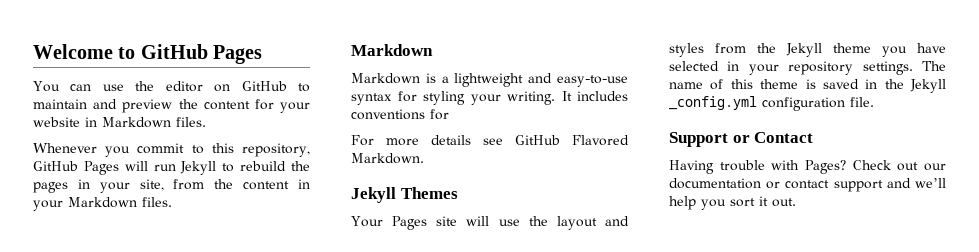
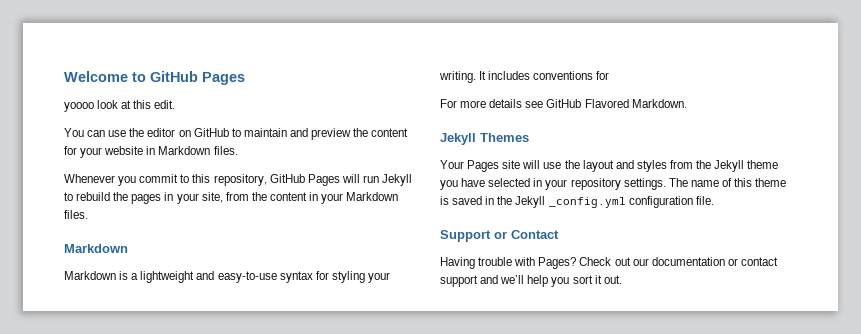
+ yoooo look at this edit.

